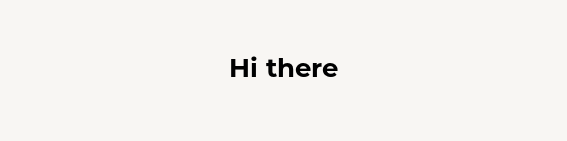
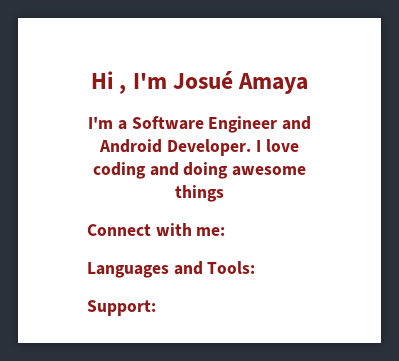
- Hi there
+ Hi , I'm Josué Amaya
+ I'm a Software Engineer and Android Developer. I love coding and doing awesome things
+ Connect with me:
+ Languages and Tools:
+ Support:

